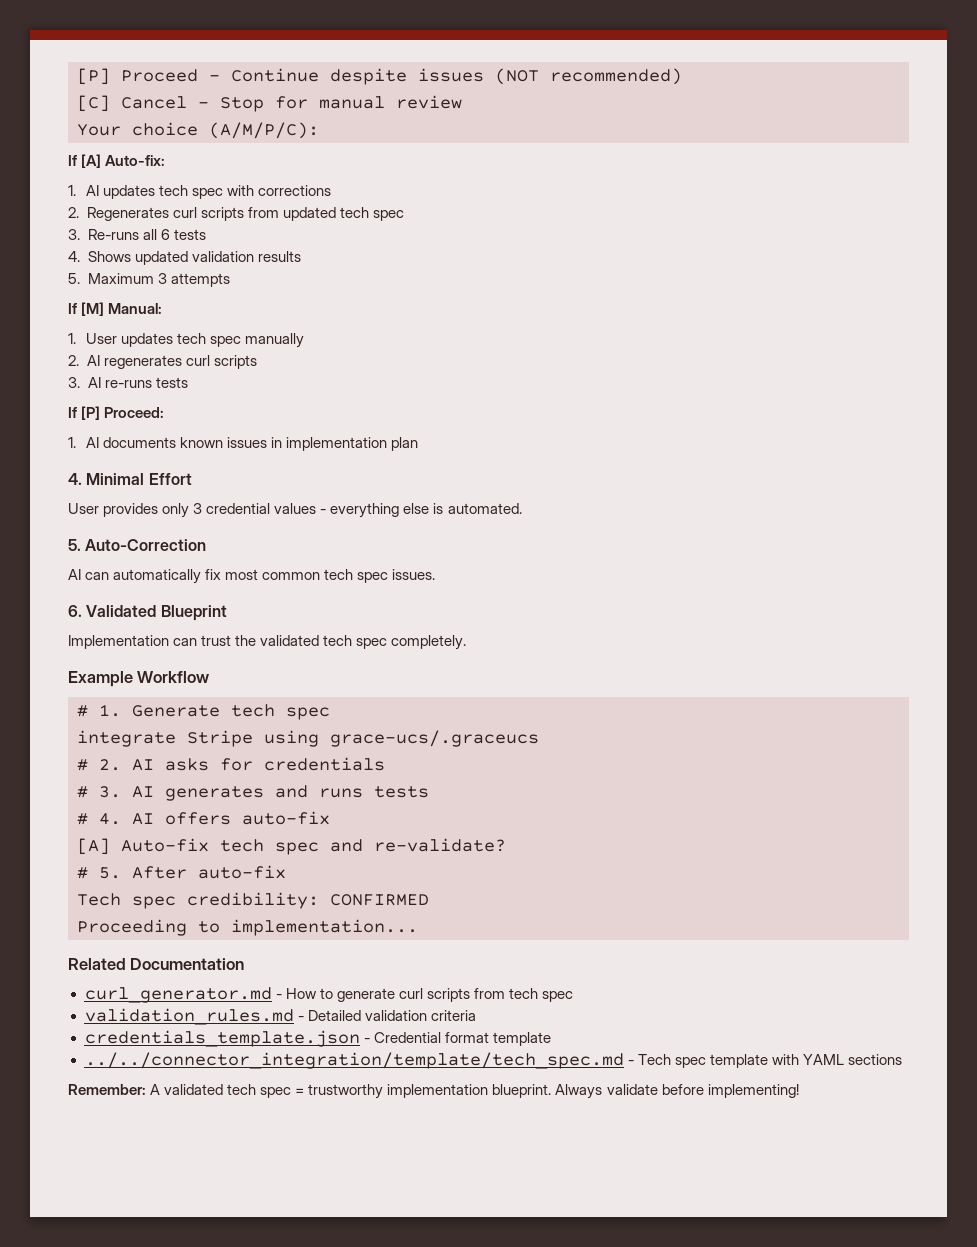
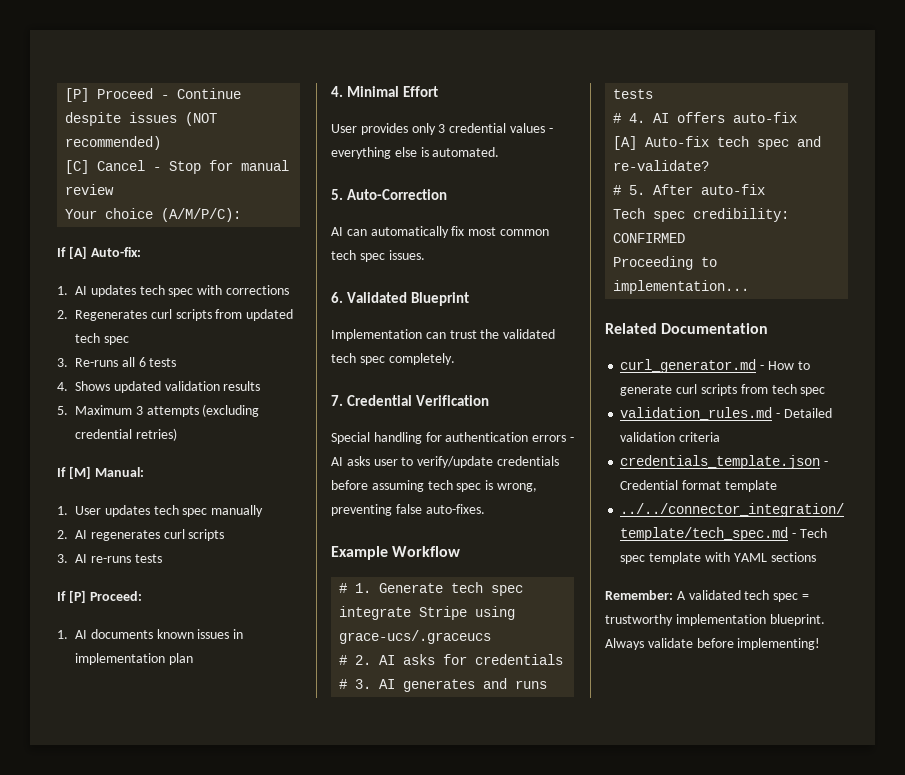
- 5. Maximum 3 attempts
+ 5. Maximum 3 attempts (excluding credential retries)
+ 7. Credential Verification
+ Special handling for authentication errors - AI asks user to verify/update credentials before assuming tech spec is wrong, preventing false auto-fixes.

